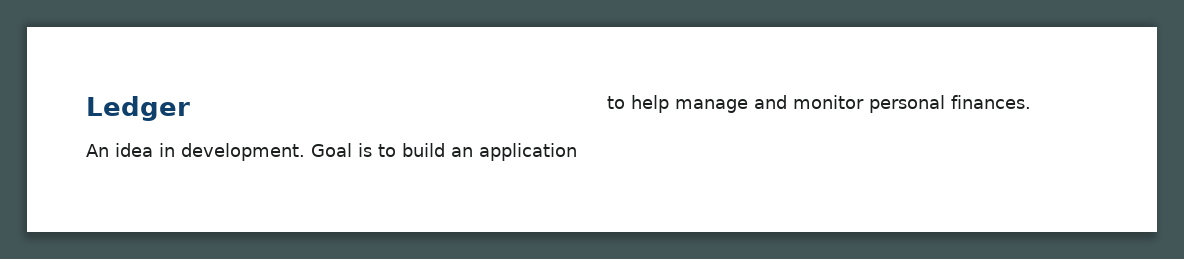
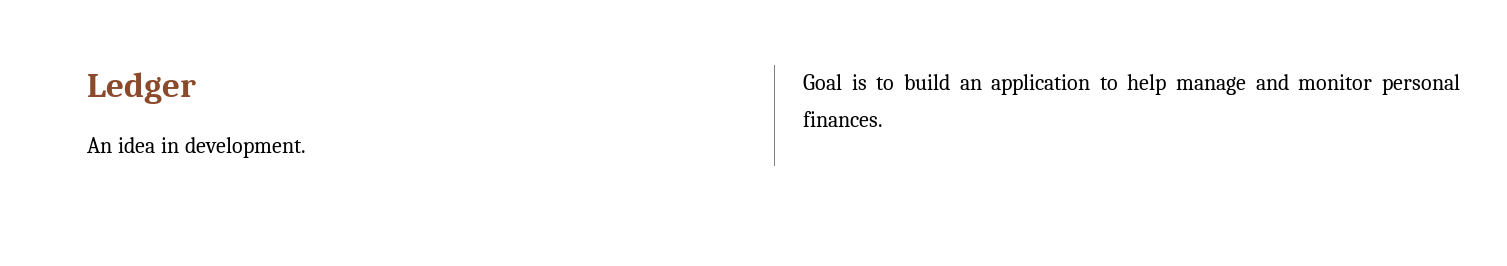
- An idea in development. Goal is to build an application to help manage and monitor personal finances.
+ An idea in development.
+ Goal is to build an application to help manage and monitor personal finances.

